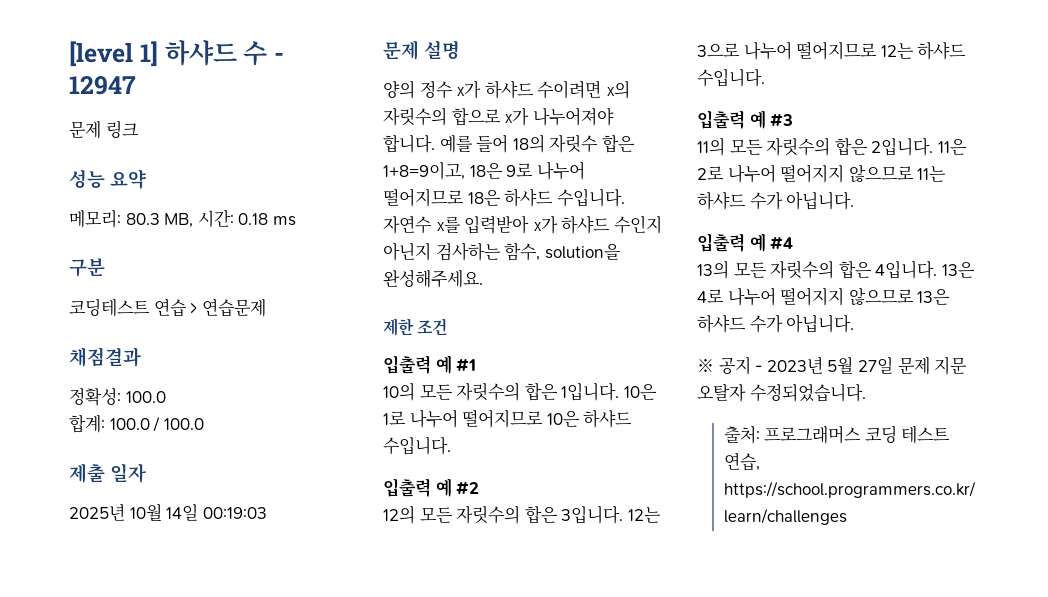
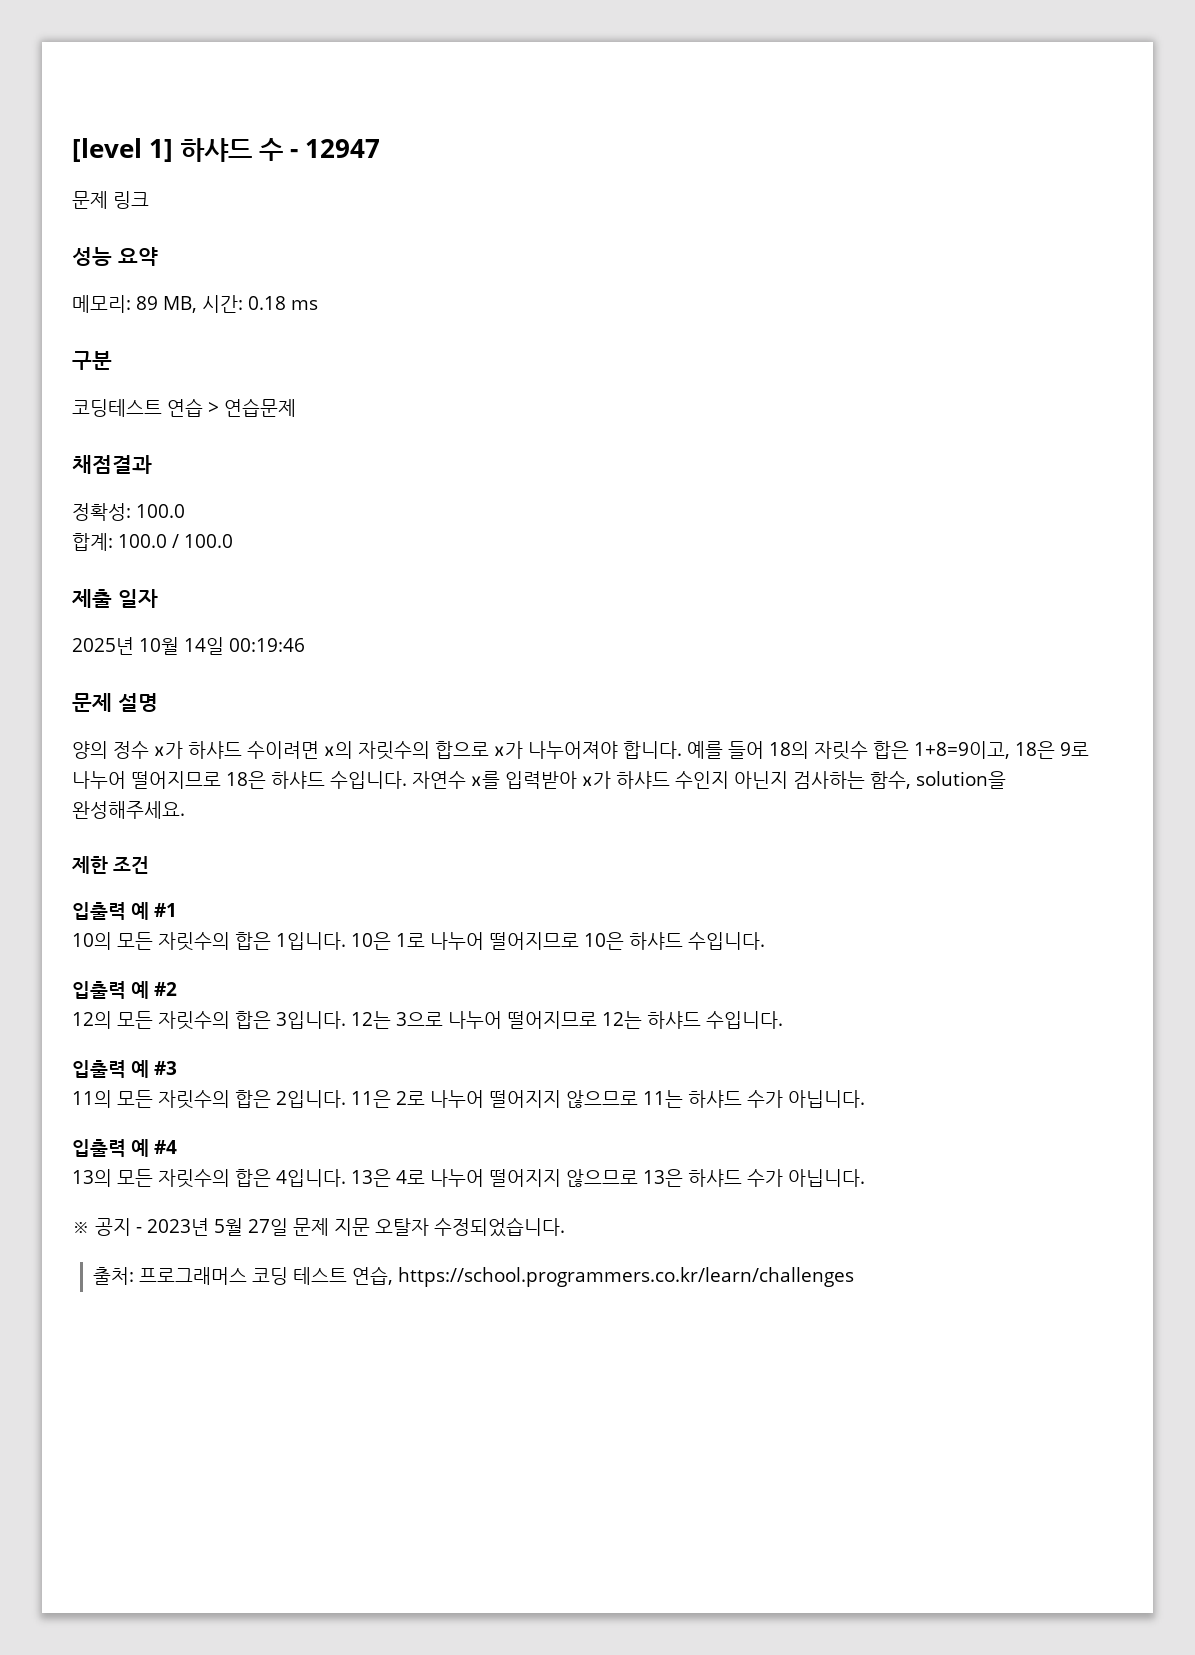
- 메모리: 80.3 MB, 시간: 0.18 ms
+ 메모리: 89 MB, 시간: 0.18 ms
- 2025년 10월 14일 00:19:03
+ 2025년 10월 14일 00:19:46

